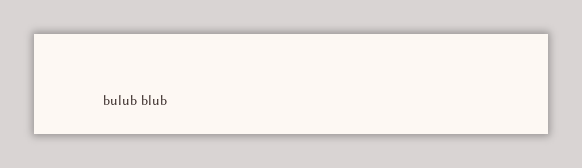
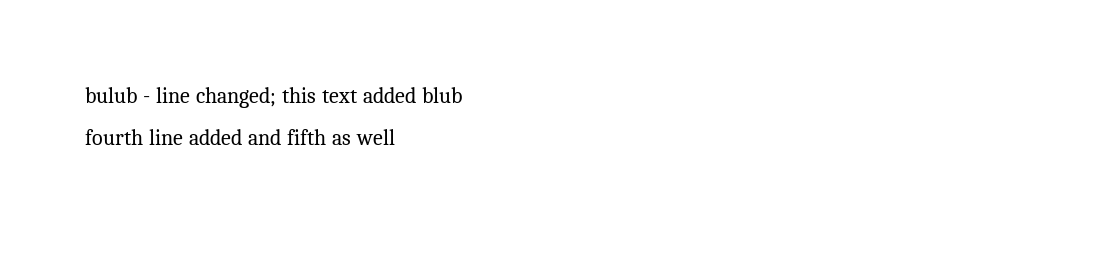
- bulub blub
+ bulub - line changed; this text added blub
+ fourth line added and fifth as well

